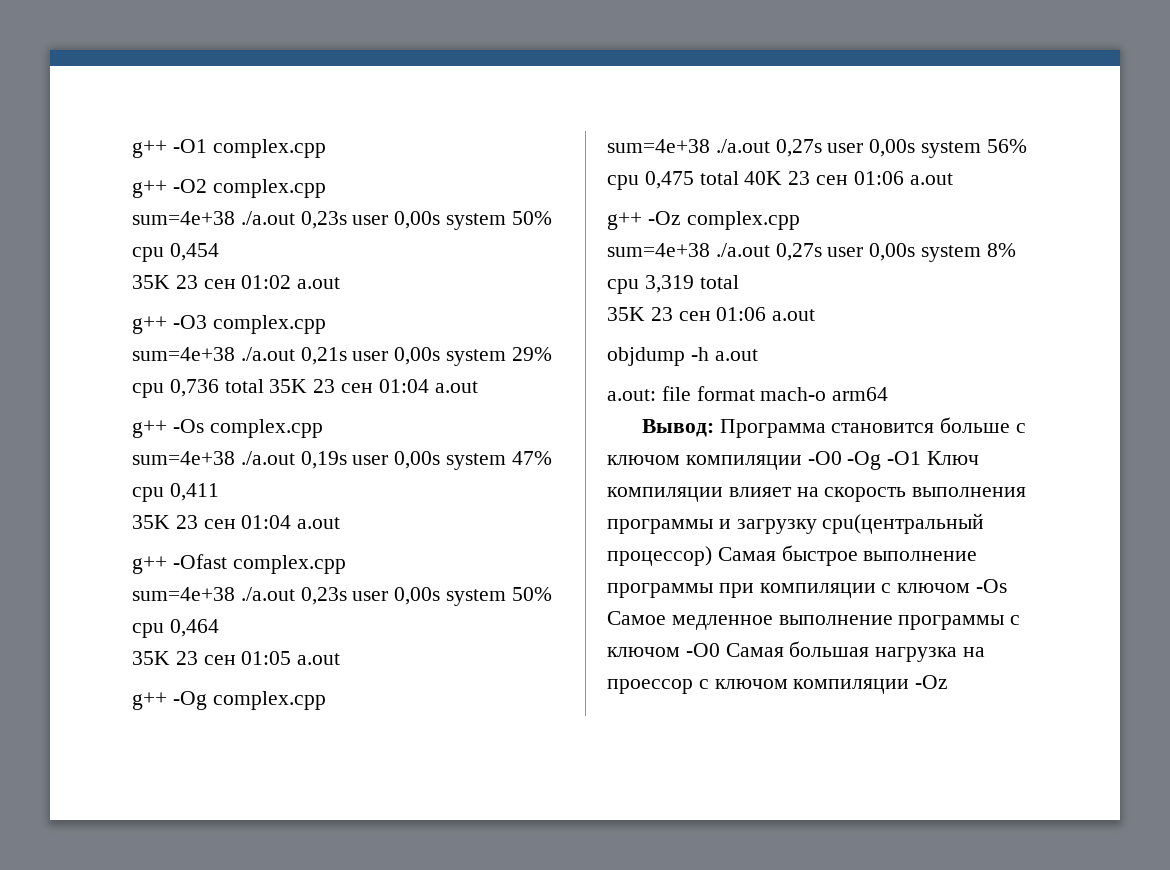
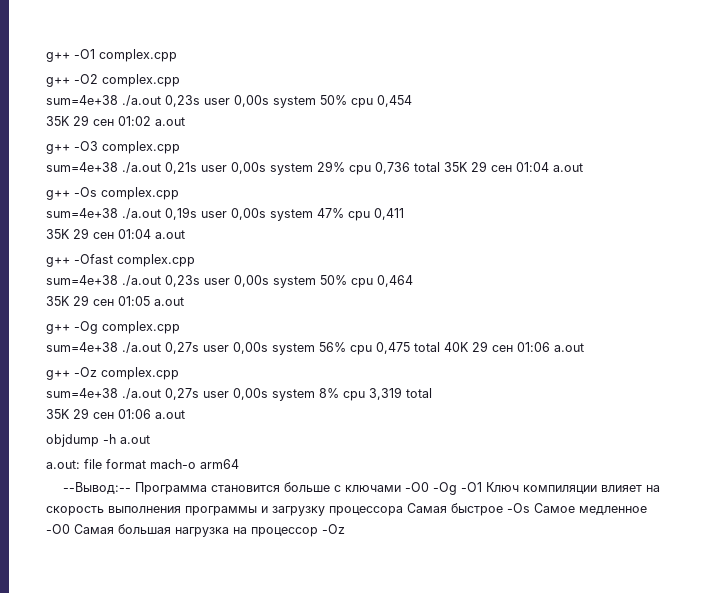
- 35K 23 сен 01:02 a.out
+ 35K 29 сен 01:02 a.out
- sum=4e+38 ./a.out 0,21s user 0,00s system 29% cpu 0,736 total 35K 23 сен 01:04 a.out
+ sum=4e+38 ./a.out 0,21s user 0,00s system 29% cpu 0,736 total 35K 29 сен 01:04 a.out
  sum=4e+38 ./a.out 0,19s user 0,00s system 47% cpu 0,411
- 35K 23 сен 01:04 a.out
+ 35K 29 сен 01:04 a.out
- 35K 23 сен 01:05 a.out
+ 35K 29 сен 01:05 a.out
- sum=4e+38 ./a.out 0,27s user 0,00s system 56% cpu 0,475 total 40K 23 сен 01:06 a.out
+ sum=4e+38 ./a.out 0,27s user 0,00s system 56% cpu 0,475 total 40K 29 сен 01:06 a.out
- 35K 23 сен 01:06 a.out
+ 35K 29 сен 01:06 a.out
- Вывод: Программа становится больше с ключом компиляции -O0 -Og -O1 Ключ компиляции влияет на скорость выполнения программы и загрузку cpu(центральный процессор) Самая быстрое выполнение программы при компиляции с ключом -Os Самое медленное выполнение программы с ключом -O0 Самая большая нагрузка на проессор с ключом компиляции -Oz
+ --Вывод:-- Программа становится больше с ключами -O0 -Og -O1 Ключ компиляции влияет на скорость выполнения программы и загрузку процессора Самая быстрое -Os Самое медленное -O0 Самая большая нагрузка на процессор -Oz

